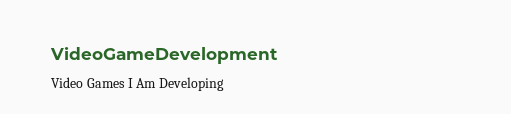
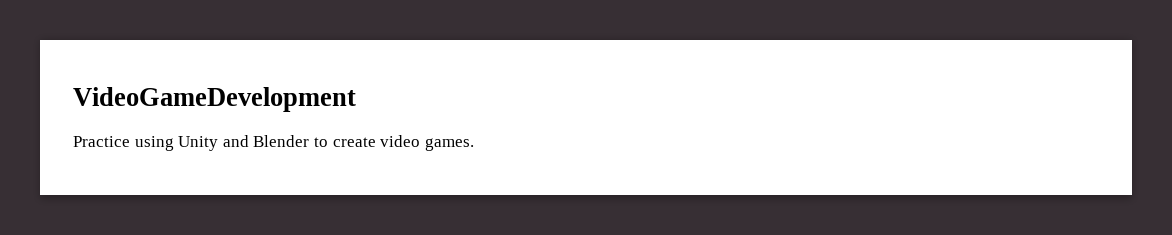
- Video Games I Am Developing
+ Practice using Unity and Blender to create video games.

